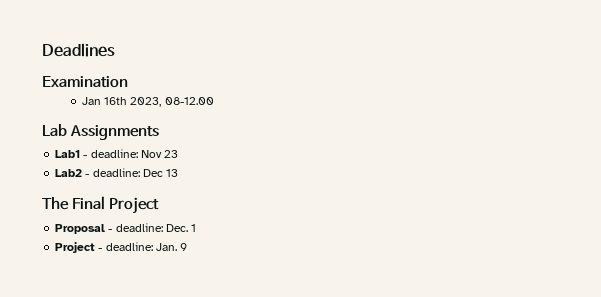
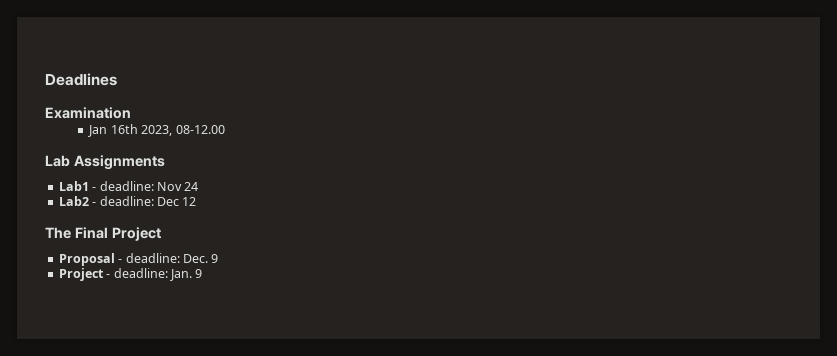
- Lab1 - deadline: Nov 23
+ Lab1 - deadline: Nov 24
- Lab2 - deadline: Dec 13
+ Lab2 - deadline: Dec 12
- Proposal - deadline: Dec. 1
+ Proposal - deadline: Dec. 9

